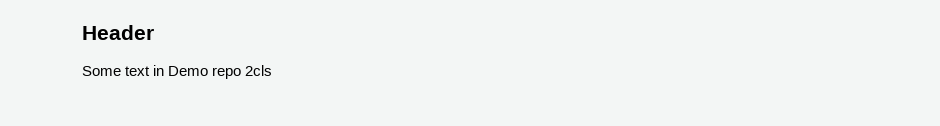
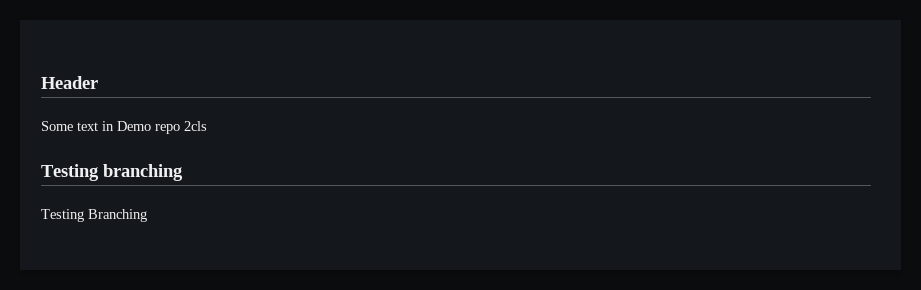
+ Testing branching
+ Testing Branching

